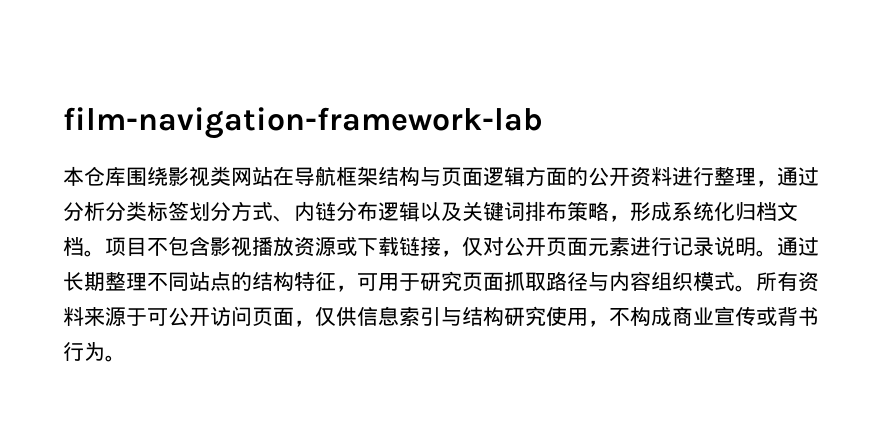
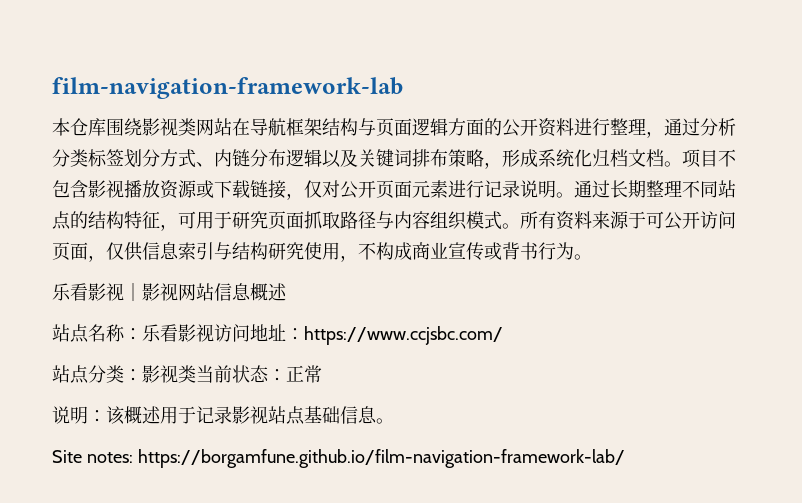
+ 乐看影视｜影视网站信息概述
+ 站点名称：乐看影视访问地址：https://www.ccjsbc.com/
+ 站点分类：影视类当前状态：正常
+ 说明：该概述用于记录影视站点基础信息。
+ Site notes: https://borgamfune.github.io/film-navigation-framework-lab/

